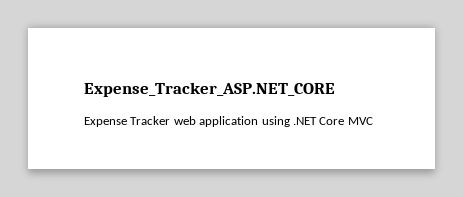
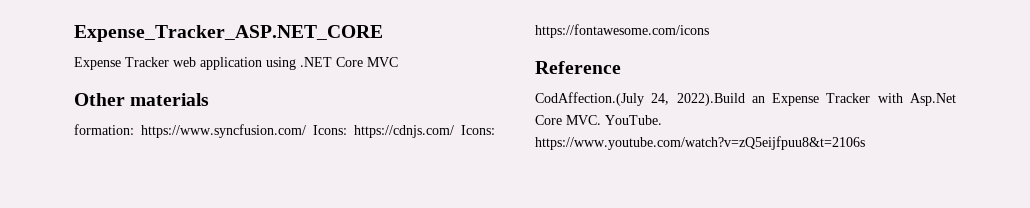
+ Other materials
+ formation: https://www.syncfusion.com/ Icons: https://cdnjs.com/ Icons: https://fontawesome.com/icons
+ Reference
+ CodAffection.(July 24, 2022).Build an Expense Tracker with Asp.Net Core MVC. YouTube. https://www.youtube.com/watch?v=zQ5eijfpuu8&t=2106s

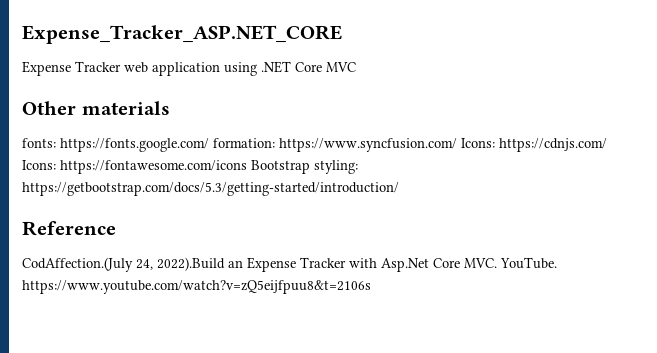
- formation: https://www.syncfusion.com/ Icons: https://cdnjs.com/ Icons: https://fontawesome.com/icons
+ fonts: https://fonts.google.com/ formation: https://www.syncfusion.com/ Icons: https://cdnjs.com/ Icons: https://fontawesome.com/icons Bootstrap styling: https://getbootstrap.com/docs/5.3/getting-started/introduction/

